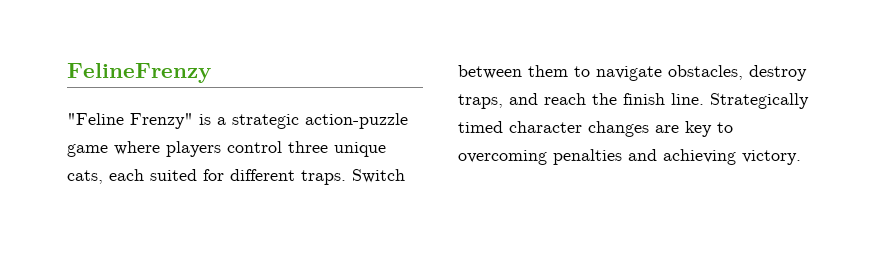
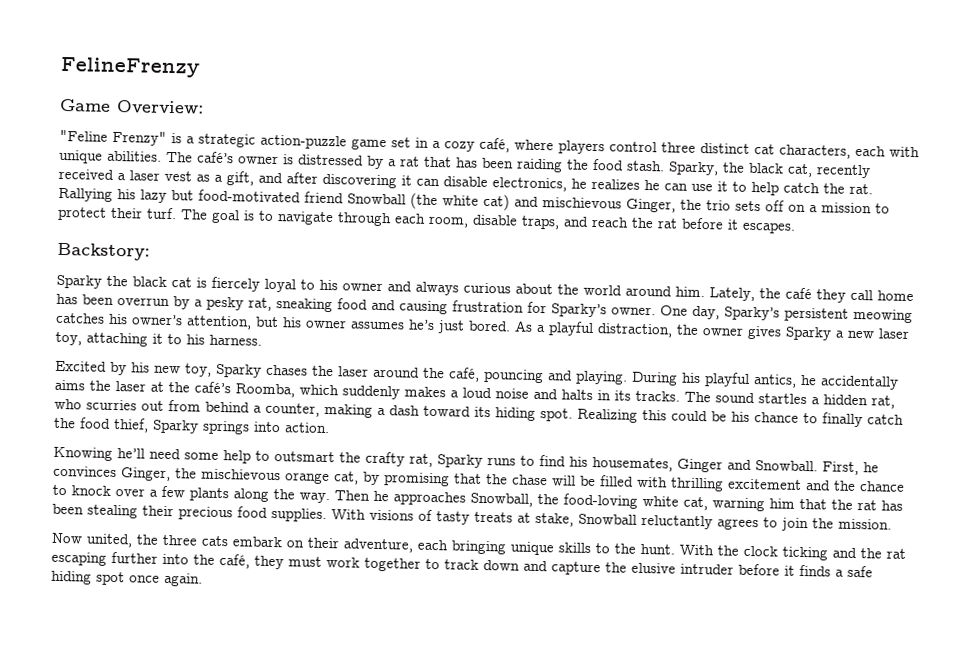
+ Game Overview:
- "Feline Frenzy" is a strategic action-puzzle game where players control three unique cats, each suited for different traps. Switch between them to navigate obstacles, destroy traps, and reach the finish line. Strategically timed character changes are key to overcoming penalties and achieving victory.
+ "Feline Frenzy" is a strategic action-puzzle game set in a cozy café, where players control three distinct cat characters, each with unique abilities. The café’s owner is distressed by a rat that has been raiding the food stash. Sparky, the black cat, recently received a laser vest as a gift, and after discovering it can disable electronics, he realizes he can use it to help catch the rat. Rallying his lazy but food-motivated friend Snowball (the white cat) and mischievous Ginger, the trio sets off on a mission to protect their turf. The goal is to navigate through each room, disable traps, and reach the rat before it escapes.
+ Backstory:
+ Sparky the black cat is fiercely loyal to his owner and always curious about the world around him. Lately, the café they call home has been overrun by a pesky rat, sneaking food and causing frustration for Sparky’s owner. One day, Sparky’s persistent meowing catches his owner’s attention, but his owner assumes he’s just bored. As a playful distraction, the owner gives Sparky a new laser toy, attaching it to his harness.
+ Excited by his new toy, Sparky chases the laser around the café, pouncing and playing. During his playful antics, he accidentally aims the laser at the café’s Roomba, which suddenly makes a loud noise and halts in its tracks. The sound startles a hidden rat, who scurries out from behind a counter, making a dash toward its hiding spot. Realizing this could be his chance to finally catch the food thief, Sparky springs into action.
+ Knowing he’ll need some help to outsmart the crafty rat, Sparky runs to find his housemates, Ginger and Snowball. First, he convinces Ginger, the mischievous orange cat, by promising that the chase will be filled with thrilling excitement and the chance to knock over a few plants along the way. Then he approaches Snowball, the food-loving white cat, warning him that the rat has been stealing their precious food supplies. With visions of tasty treats at stake, Snowball reluctantly agrees to join the mission.
+ Now united, the three cats embark on their adventure, each bringing unique skills to the hunt. With the clock ticking and the rat escaping further into the café, they must work together to track down and capture the elusive intruder before it finds a safe hiding spot once again.

